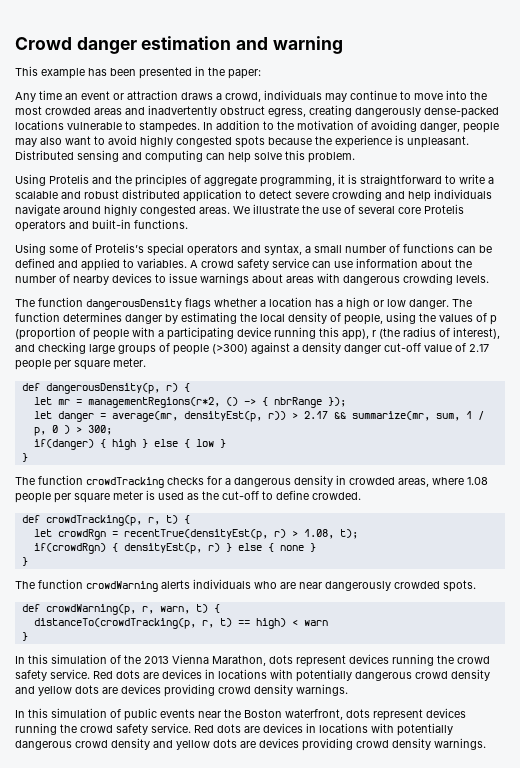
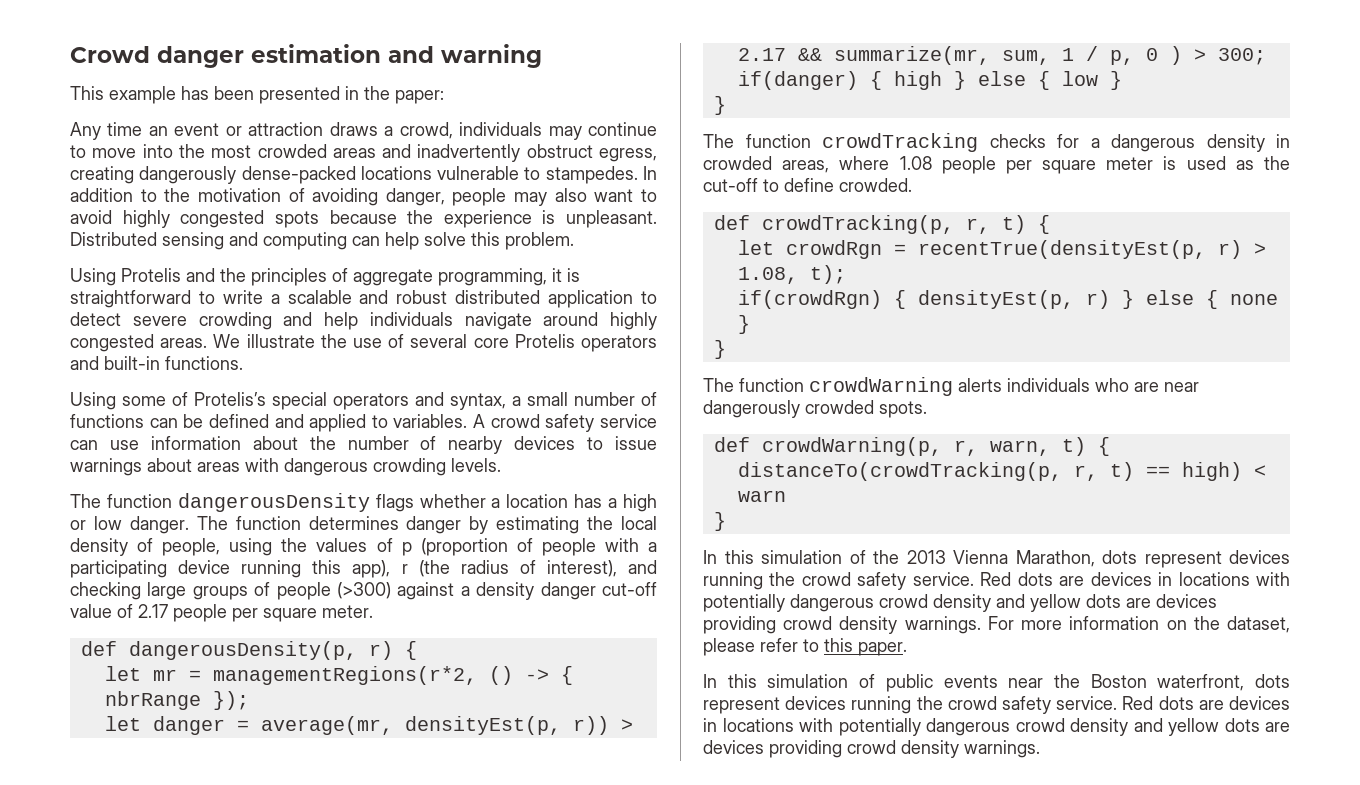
+ For more information on the dataset, please refer to this paper.

